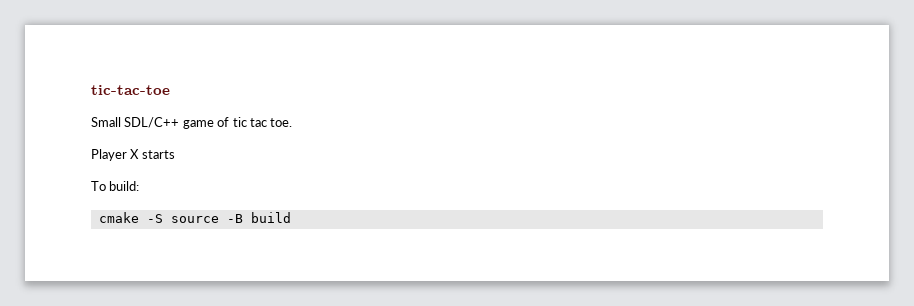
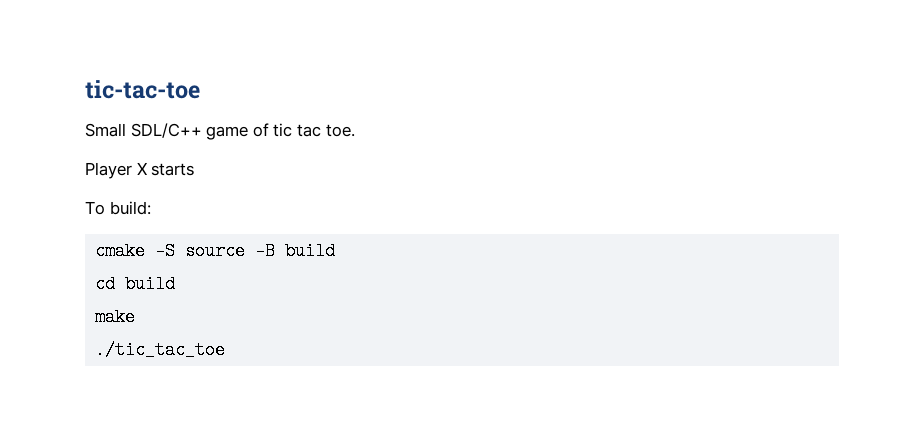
+ cd build
+ make
+ ./tic_tac_toe

